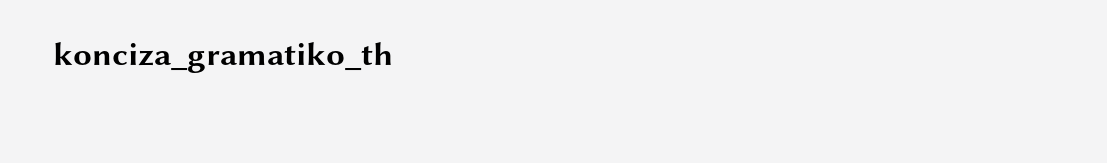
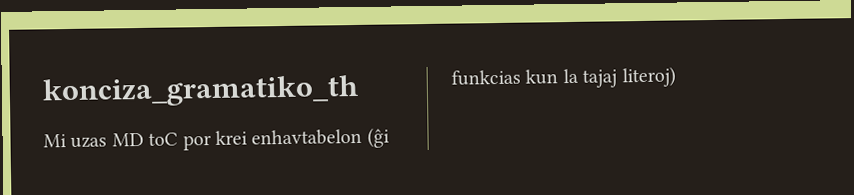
+ Mi uzas MD toC por krei enhavtabelon (ĝi funkcias kun la tajaj literoj)

